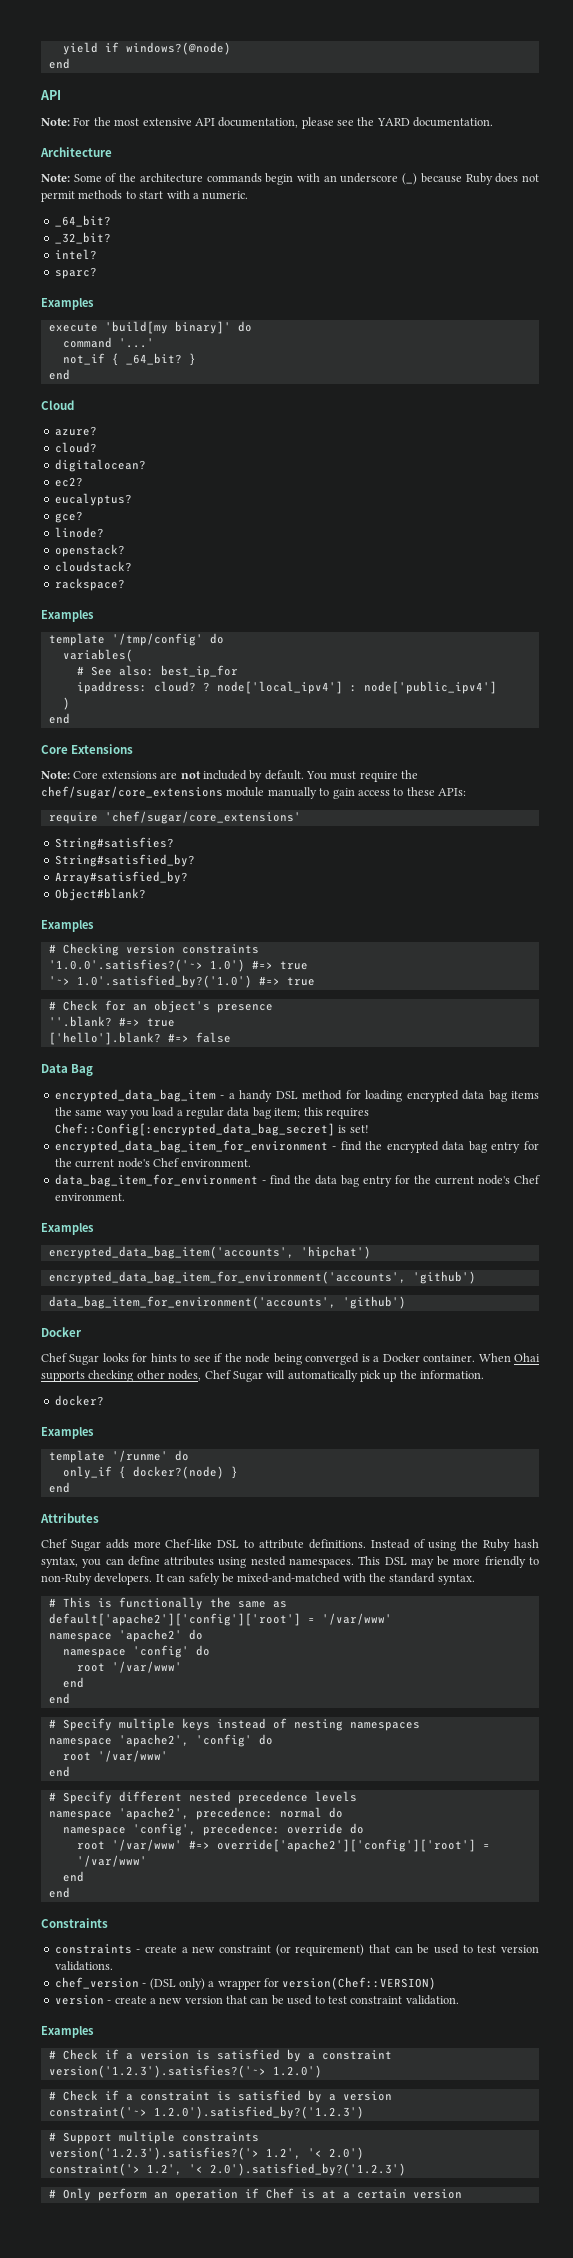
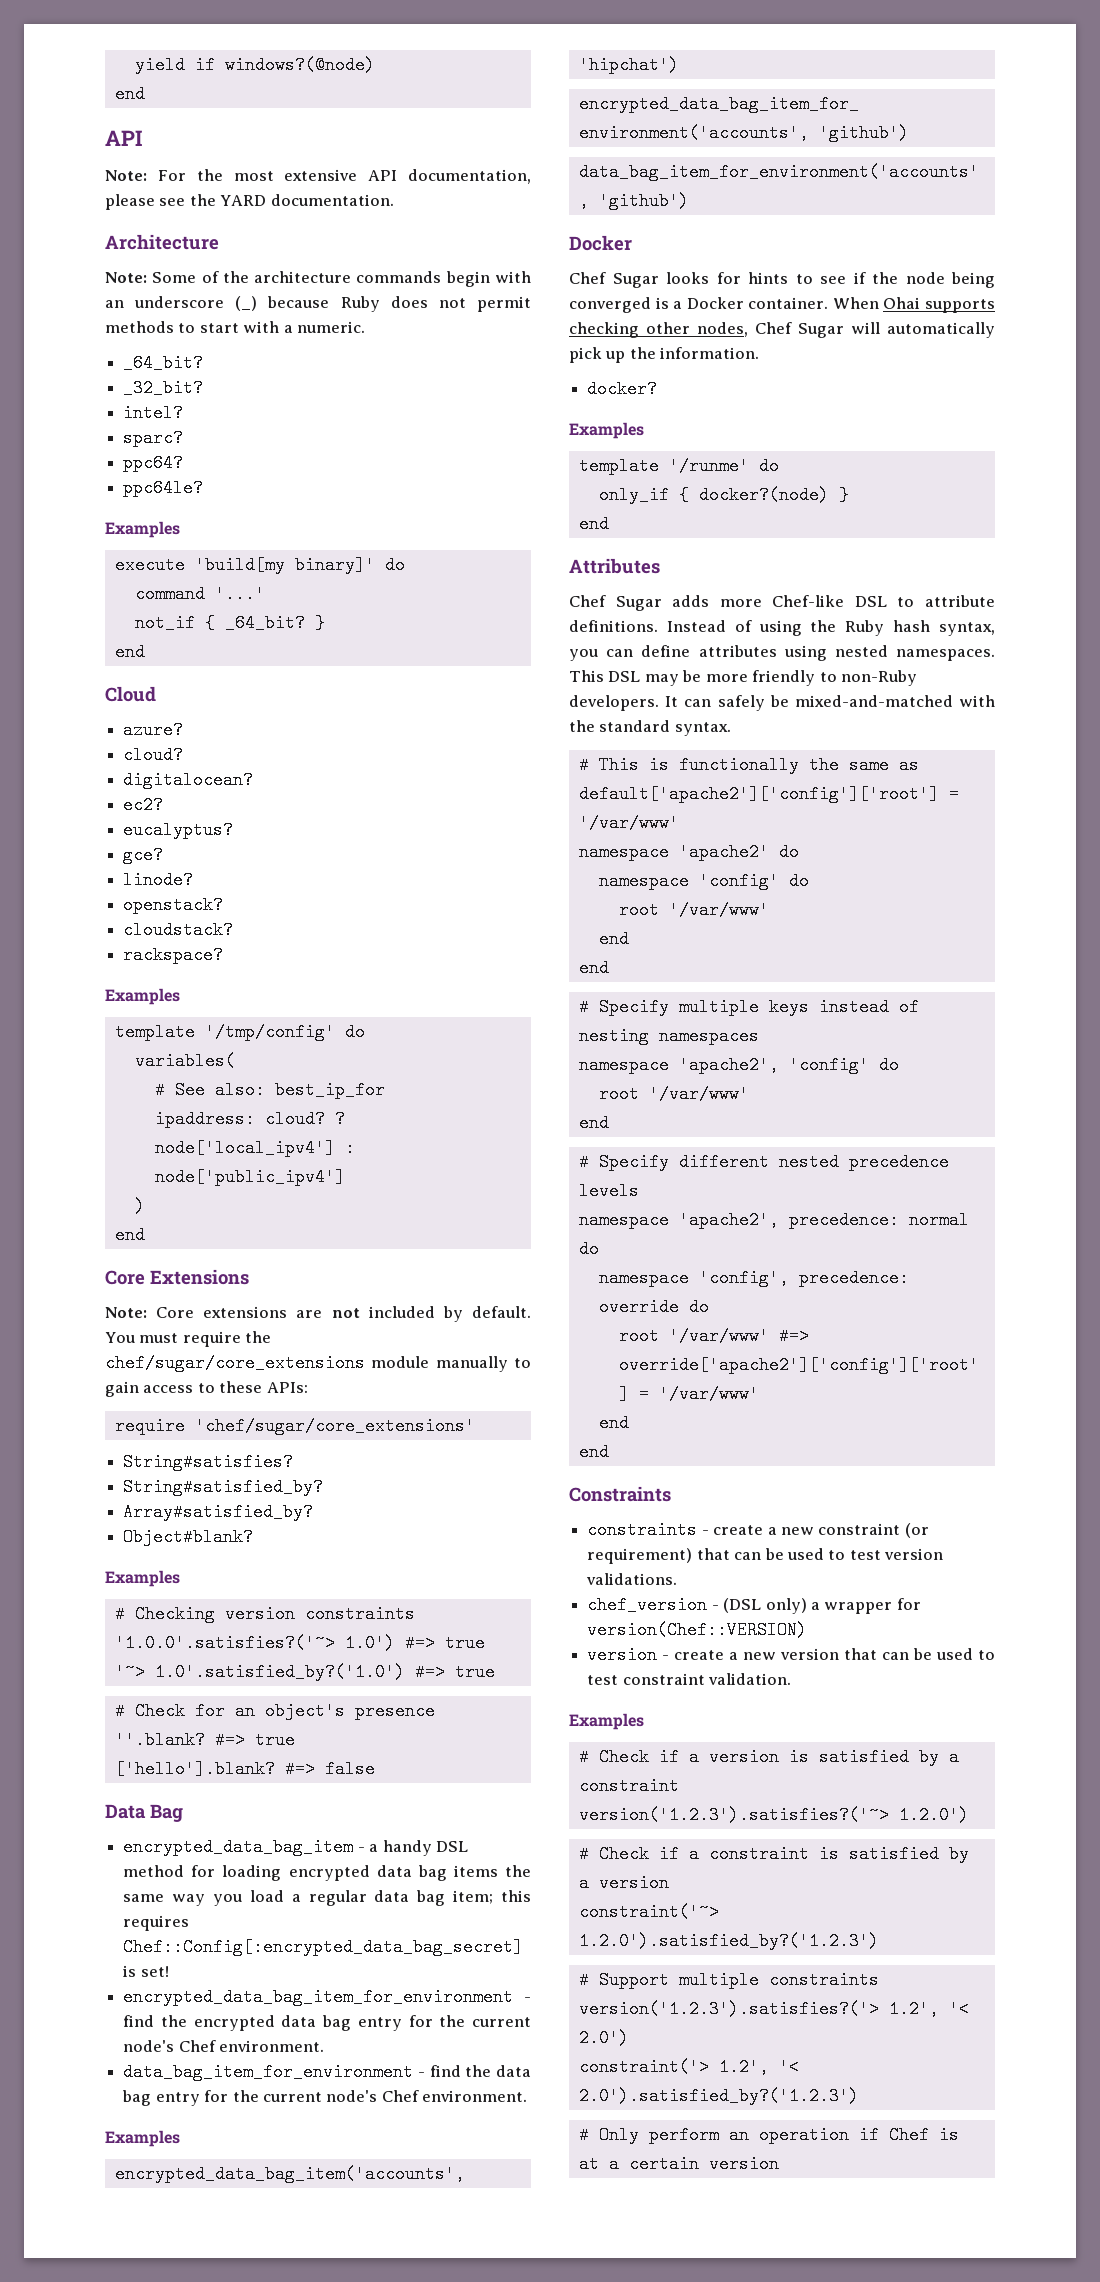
+ ppc64?
+ ppc64le?

